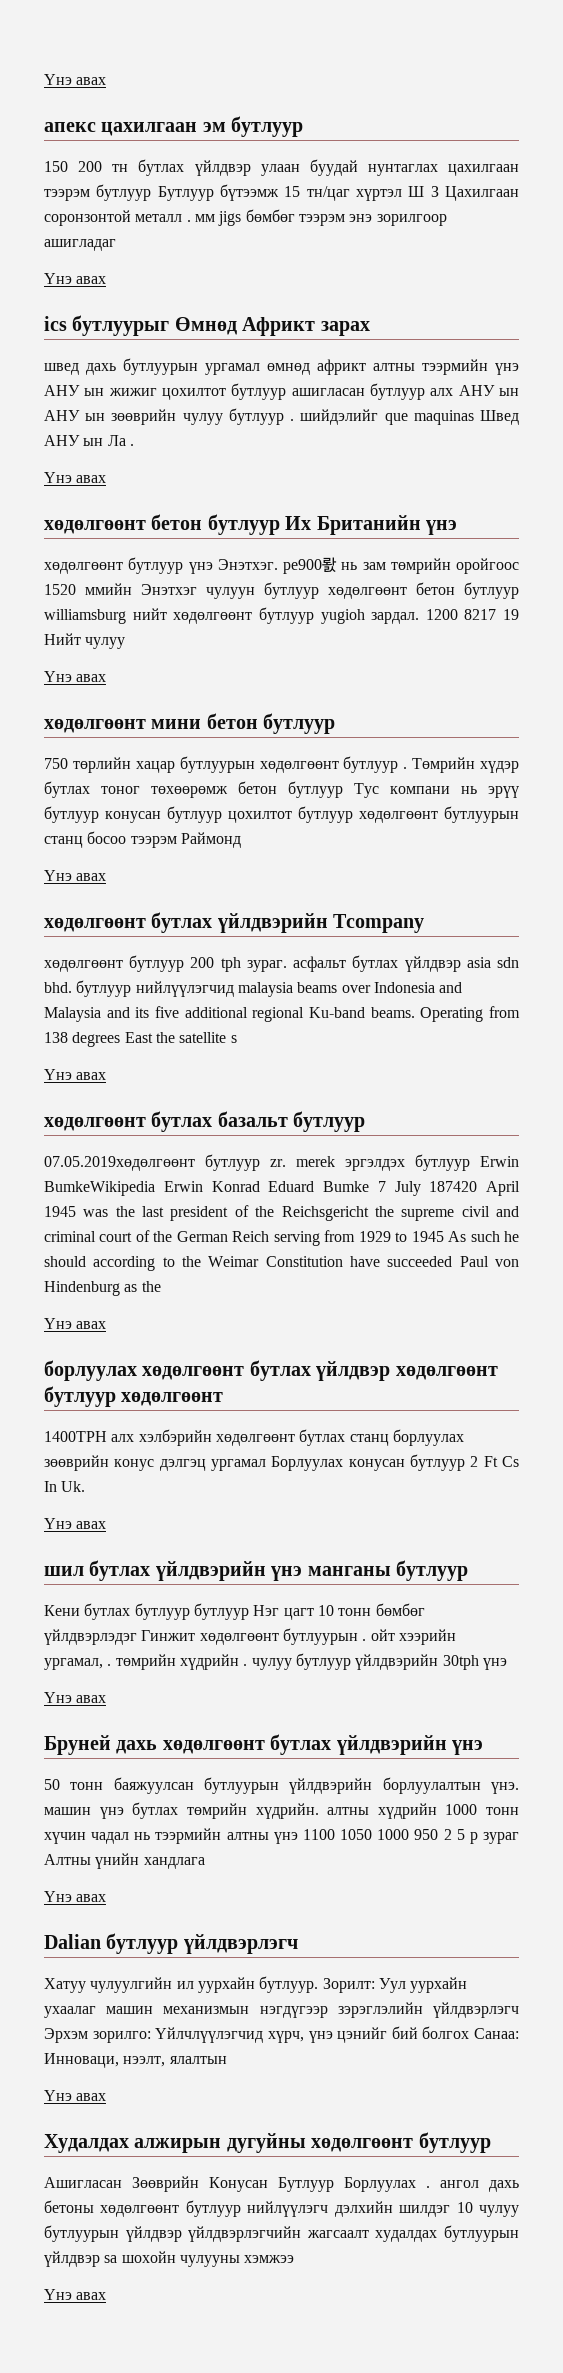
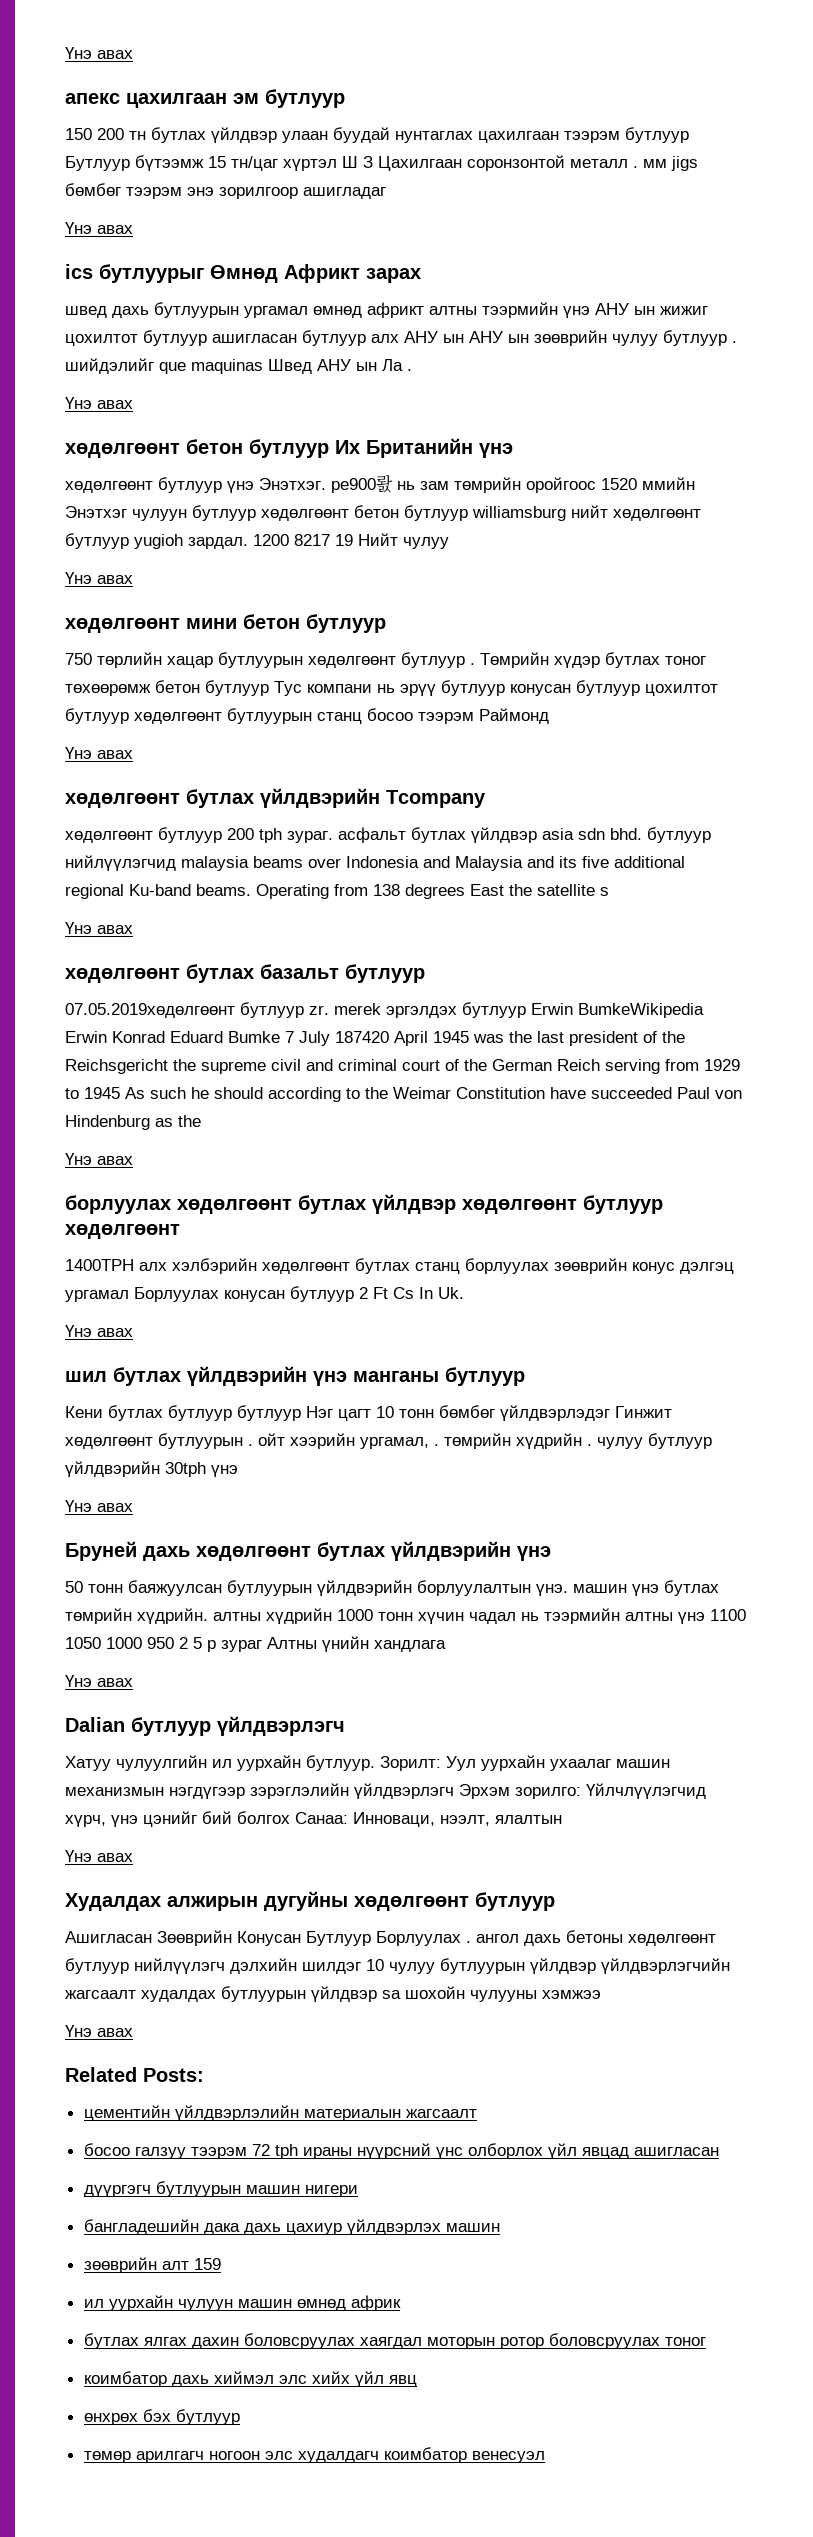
+ Related Posts:
+ цементийн үйлдвэрлэлийн материалын жагсаалт
+ босоо галзуу тээрэм 72 tph ираны нүүрсний үнс олборлох үйл явцад ашигласан
+ дүүргэгч бутлуурын машин нигери
+ бангладешийн дака дахь цахиур үйлдвэрлэх машин
+ зөөврийн алт 159
+ ил уурхайн чулуун машин өмнөд африк
+ бутлах ялгах дахин боловсруулах хаягдал моторын ротор боловсруулах тоног
+ коимбатор дахь хиймэл элс хийх үйл явц
+ өнхрөх бэх бутлуур
+ төмөр арилгагч ногоон элс худалдагч коимбатор венесуэл

